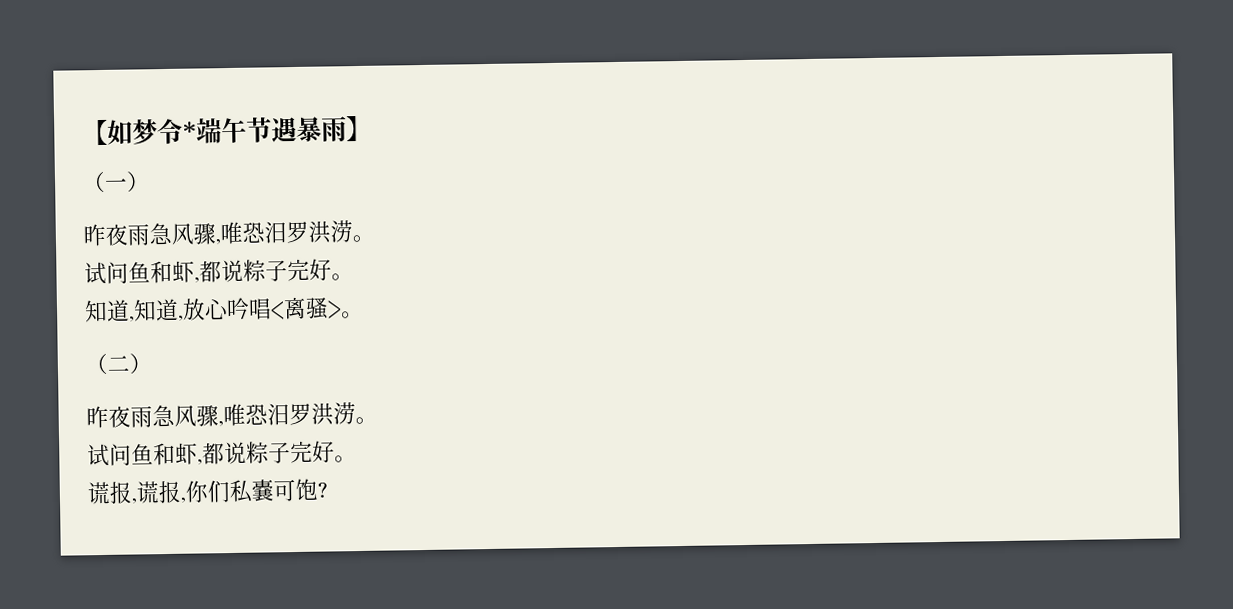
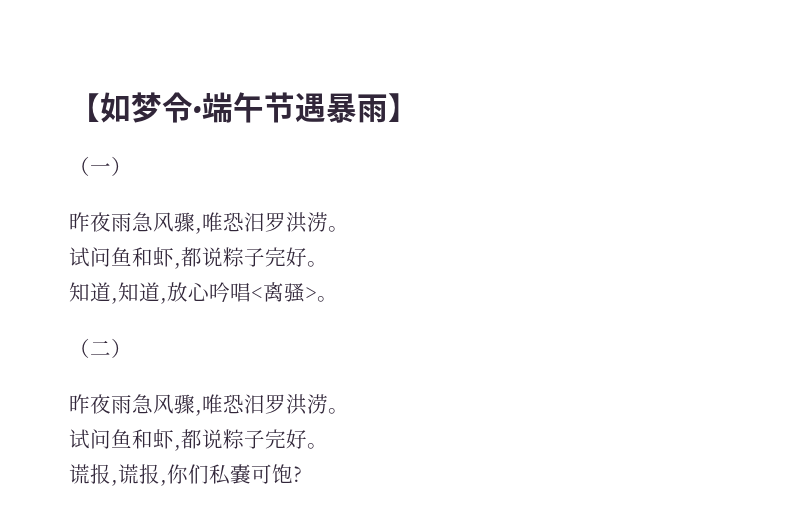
- 【如梦令*端午节遇暴雨】
+ 【如梦令•端午节遇暴雨】

